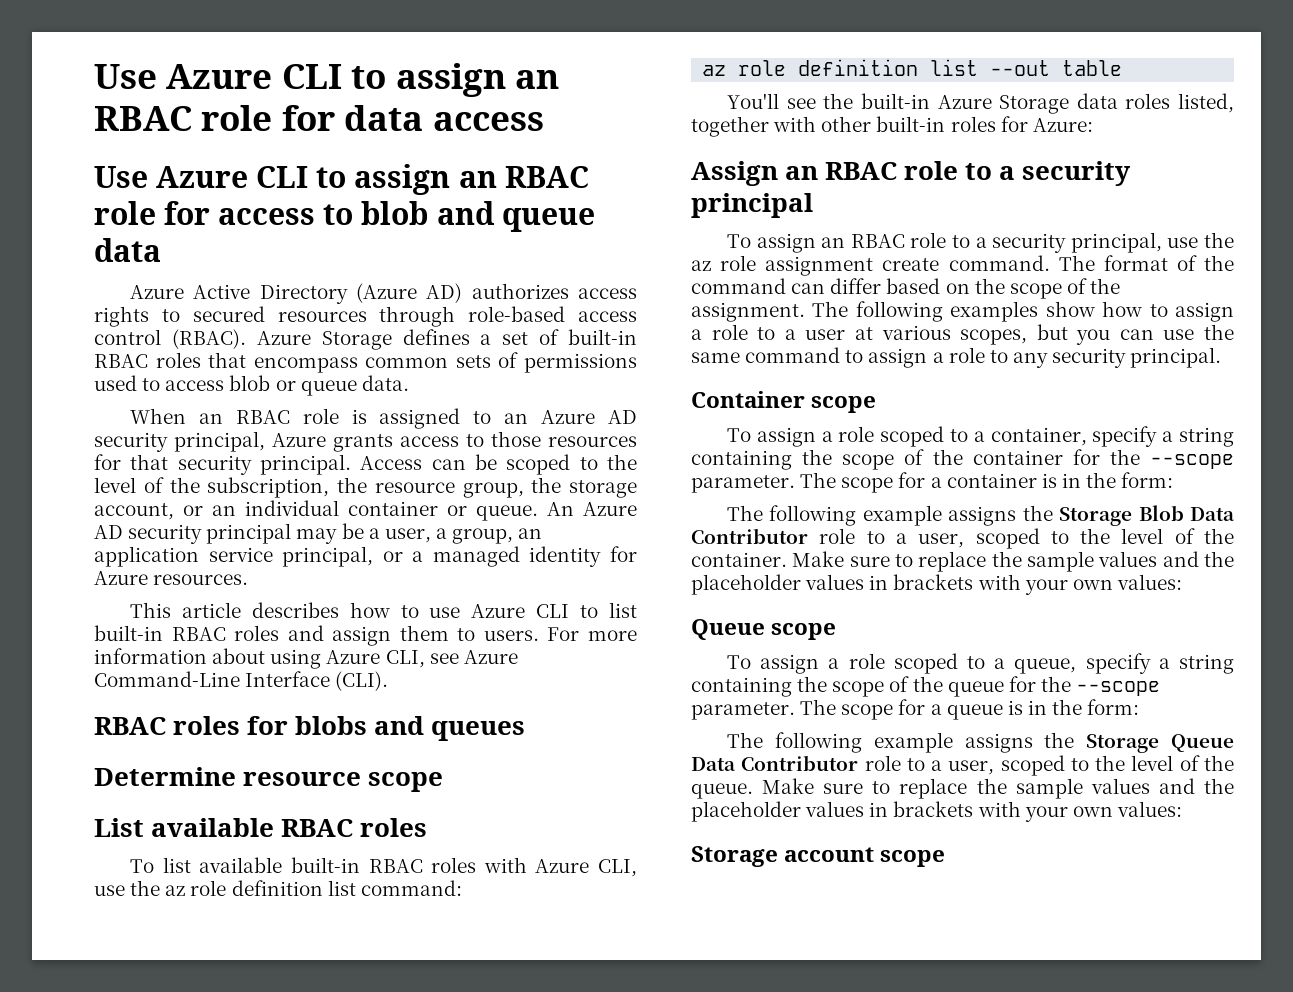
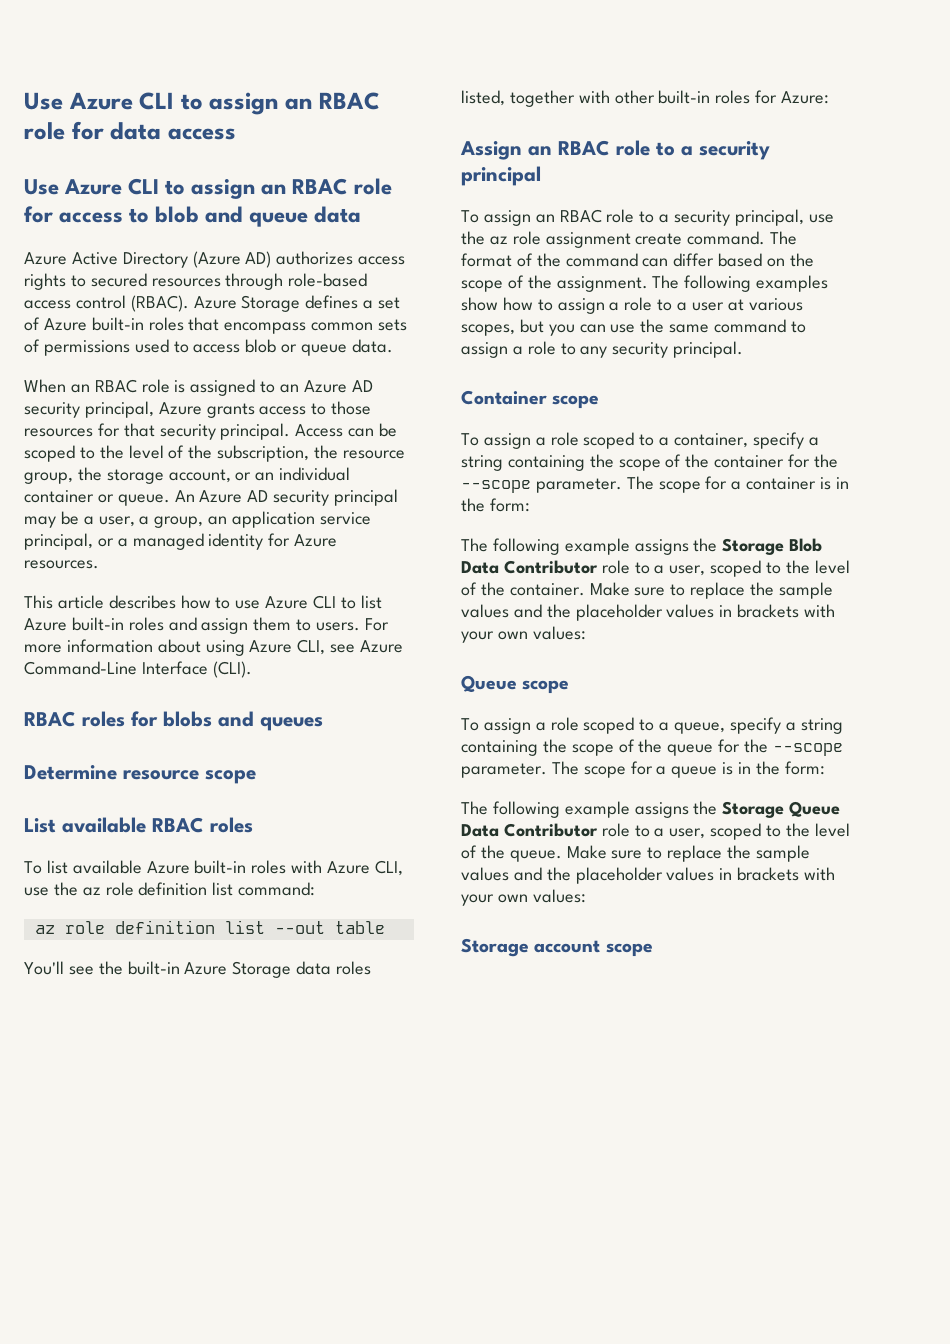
- Azure Storage defines a set of built-in RBAC roles that encompass common sets of permissions used to access blob or queue data.
+ Azure Storage defines a set of Azure built-in roles that encompass common sets of permissions used to access blob or queue data.
- This article describes how to use Azure CLI to list built-in RBAC roles and assign them to users.
+ This article describes how to use Azure CLI to list Azure built-in roles and assign them to users.
- To list available built-in RBAC roles with Azure CLI, use the az role definition list command:
+ To list available Azure built-in roles with Azure CLI, use the az role definition list command:

